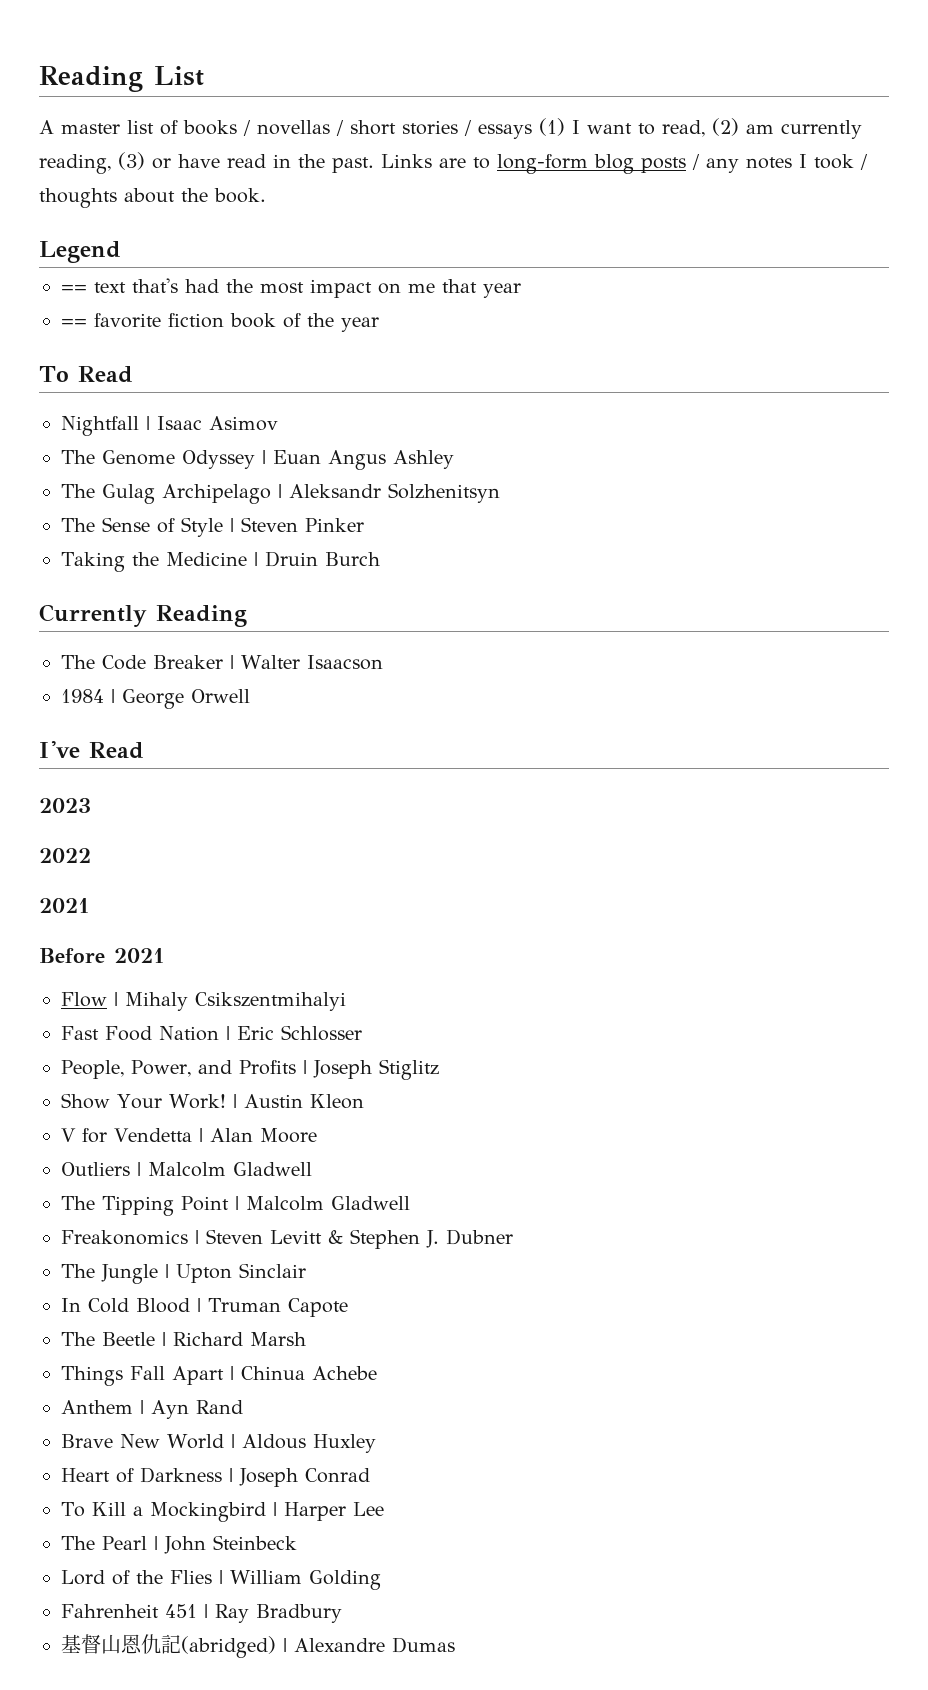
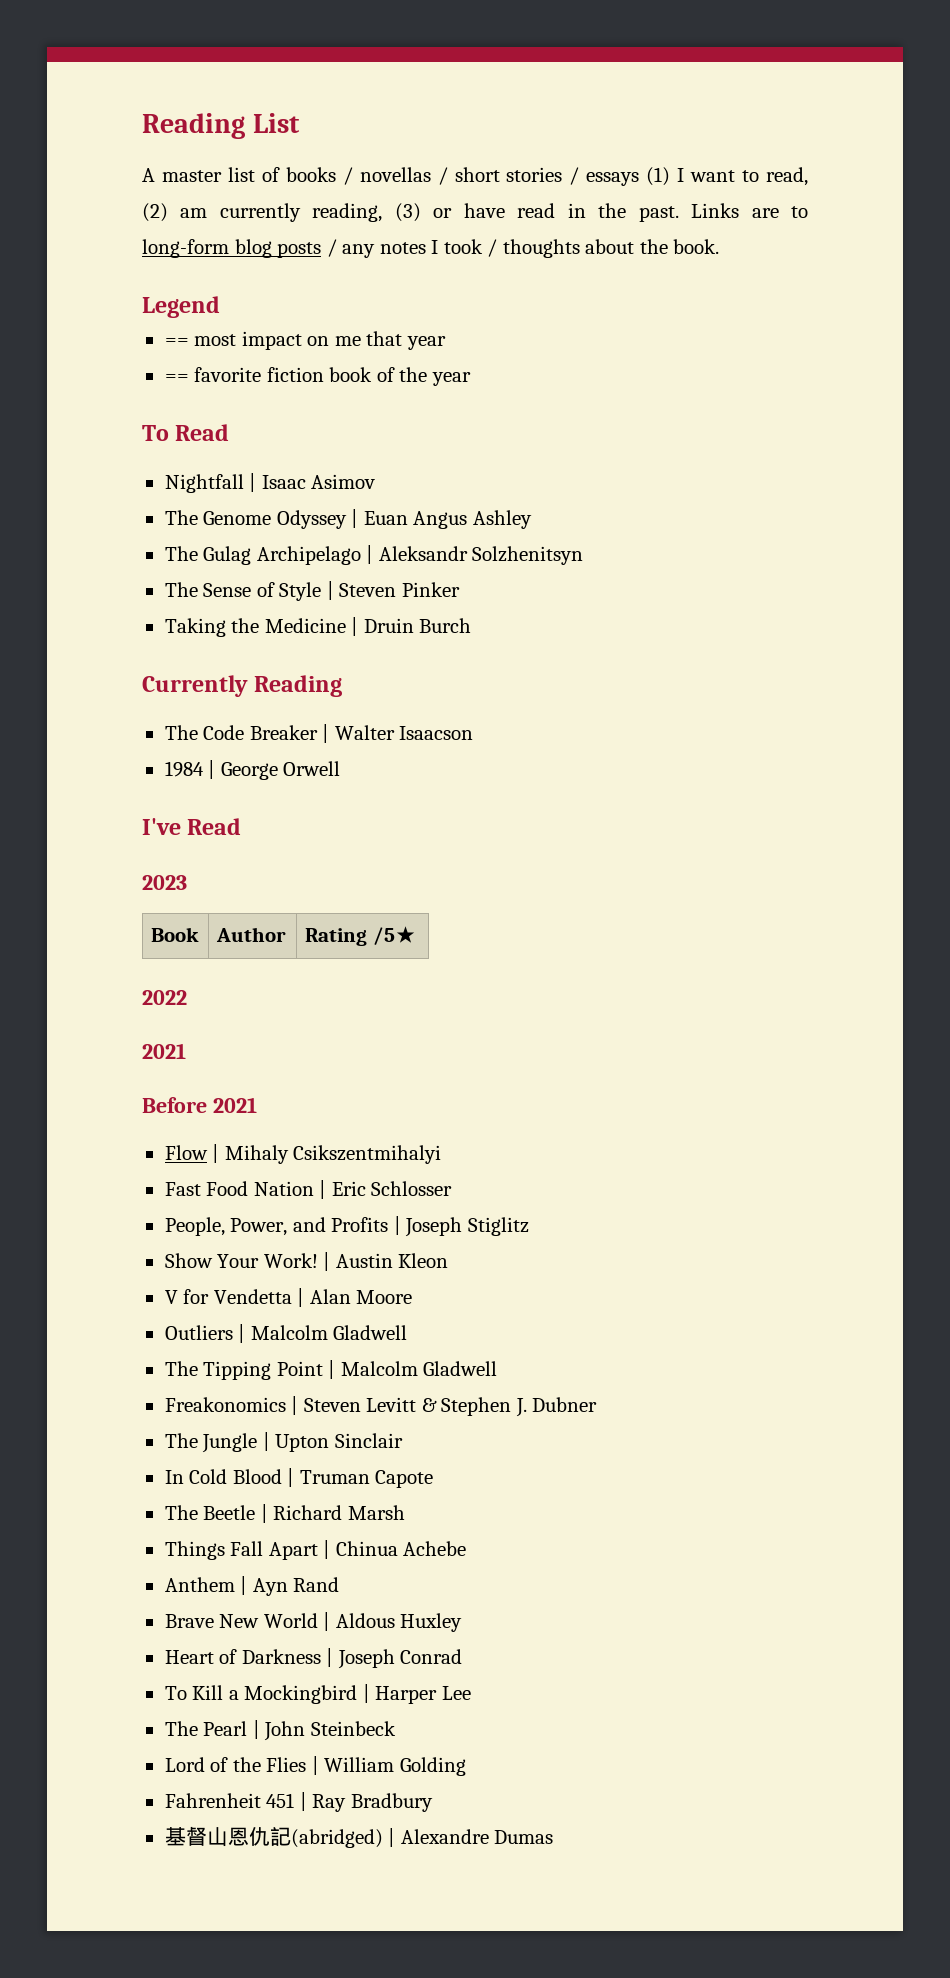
- == text that's had the most impact on me that year
+ == most impact on me that year
+ Book | Author | Rating /5★

